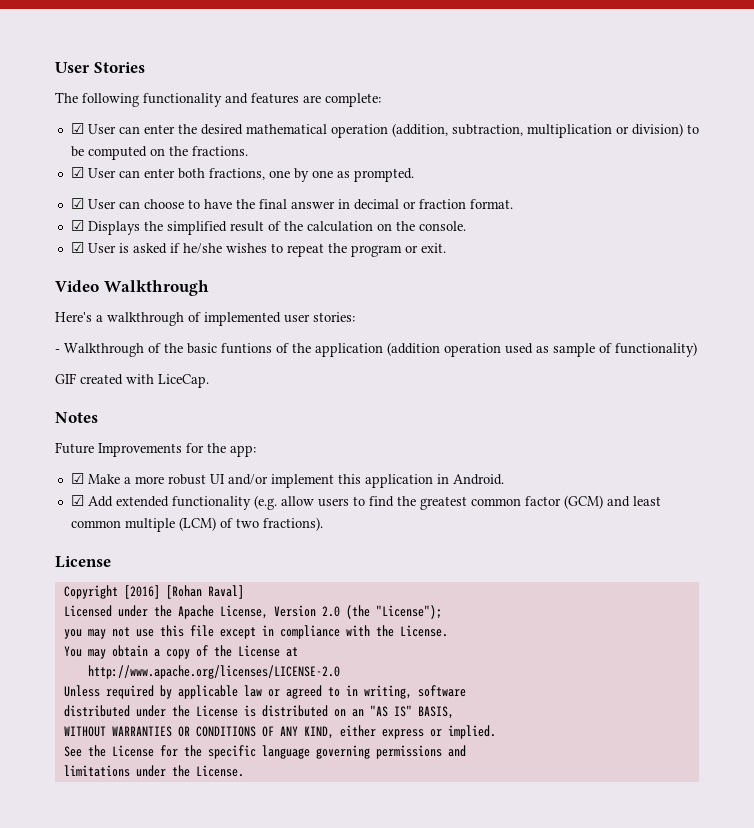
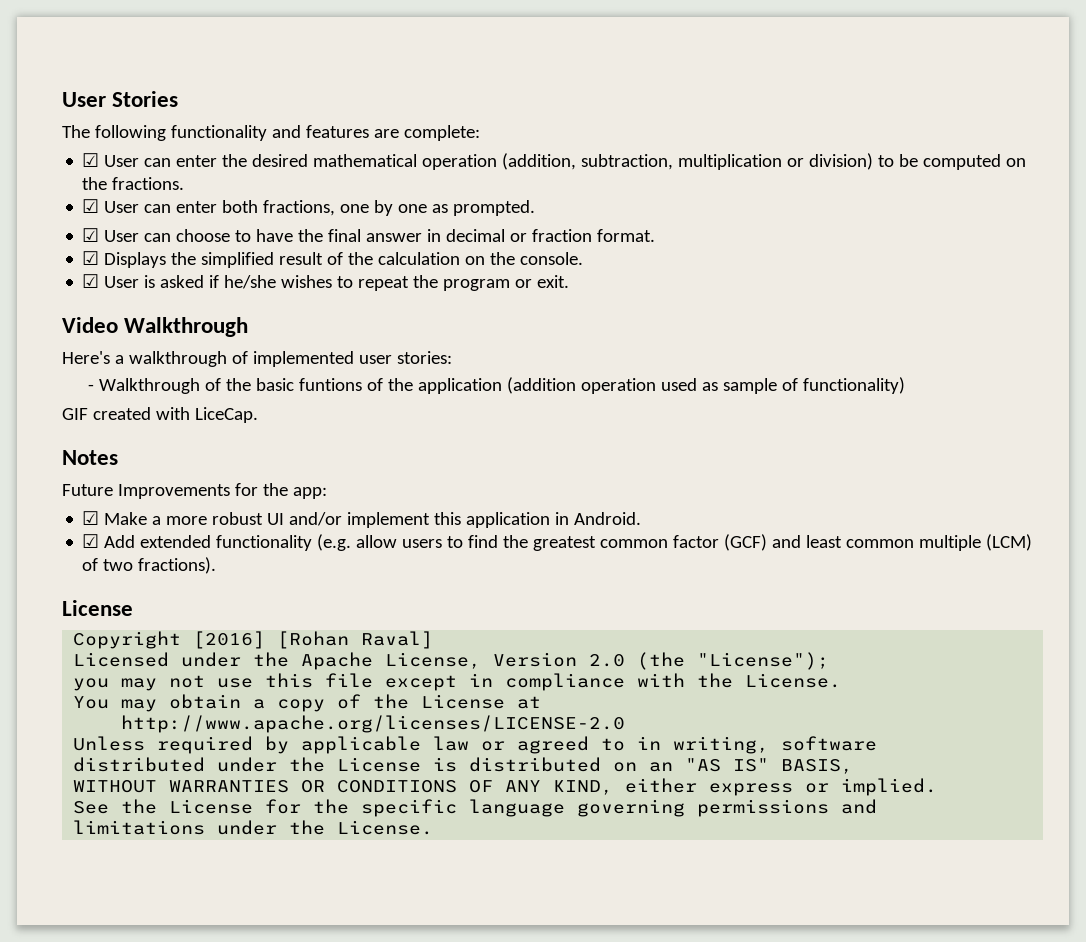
- ☑ Add extended functionality (e.g. allow users to find the greatest common factor (GCM) and least common multiple (LCM) of two fractions).
+ ☑ Add extended functionality (e.g. allow users to find the greatest common factor (GCF) and least common multiple (LCM) of two fractions).

